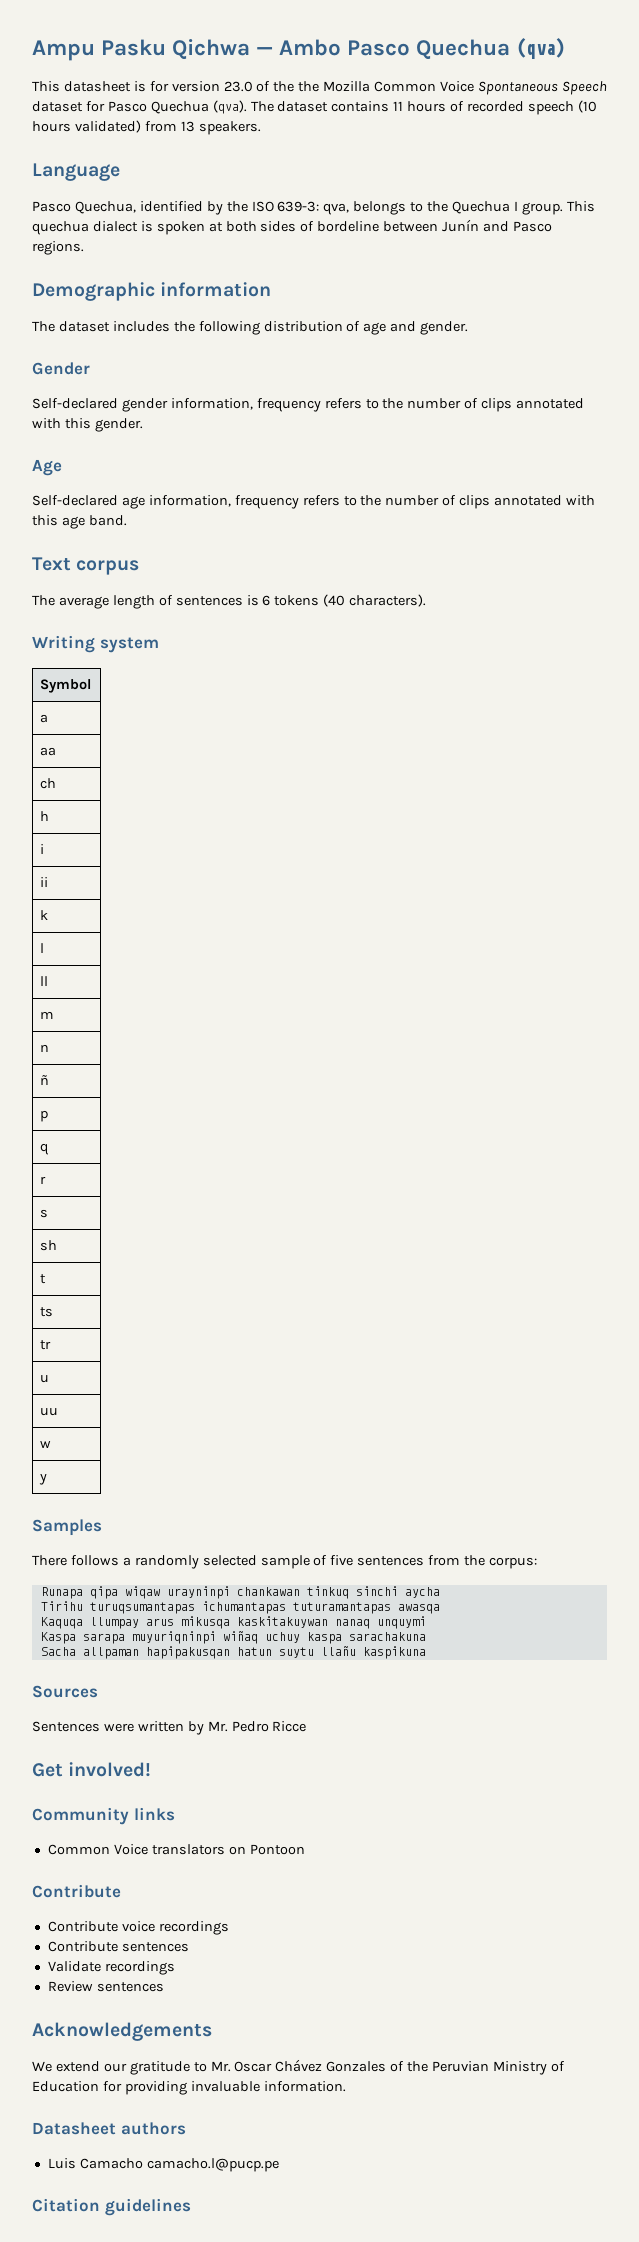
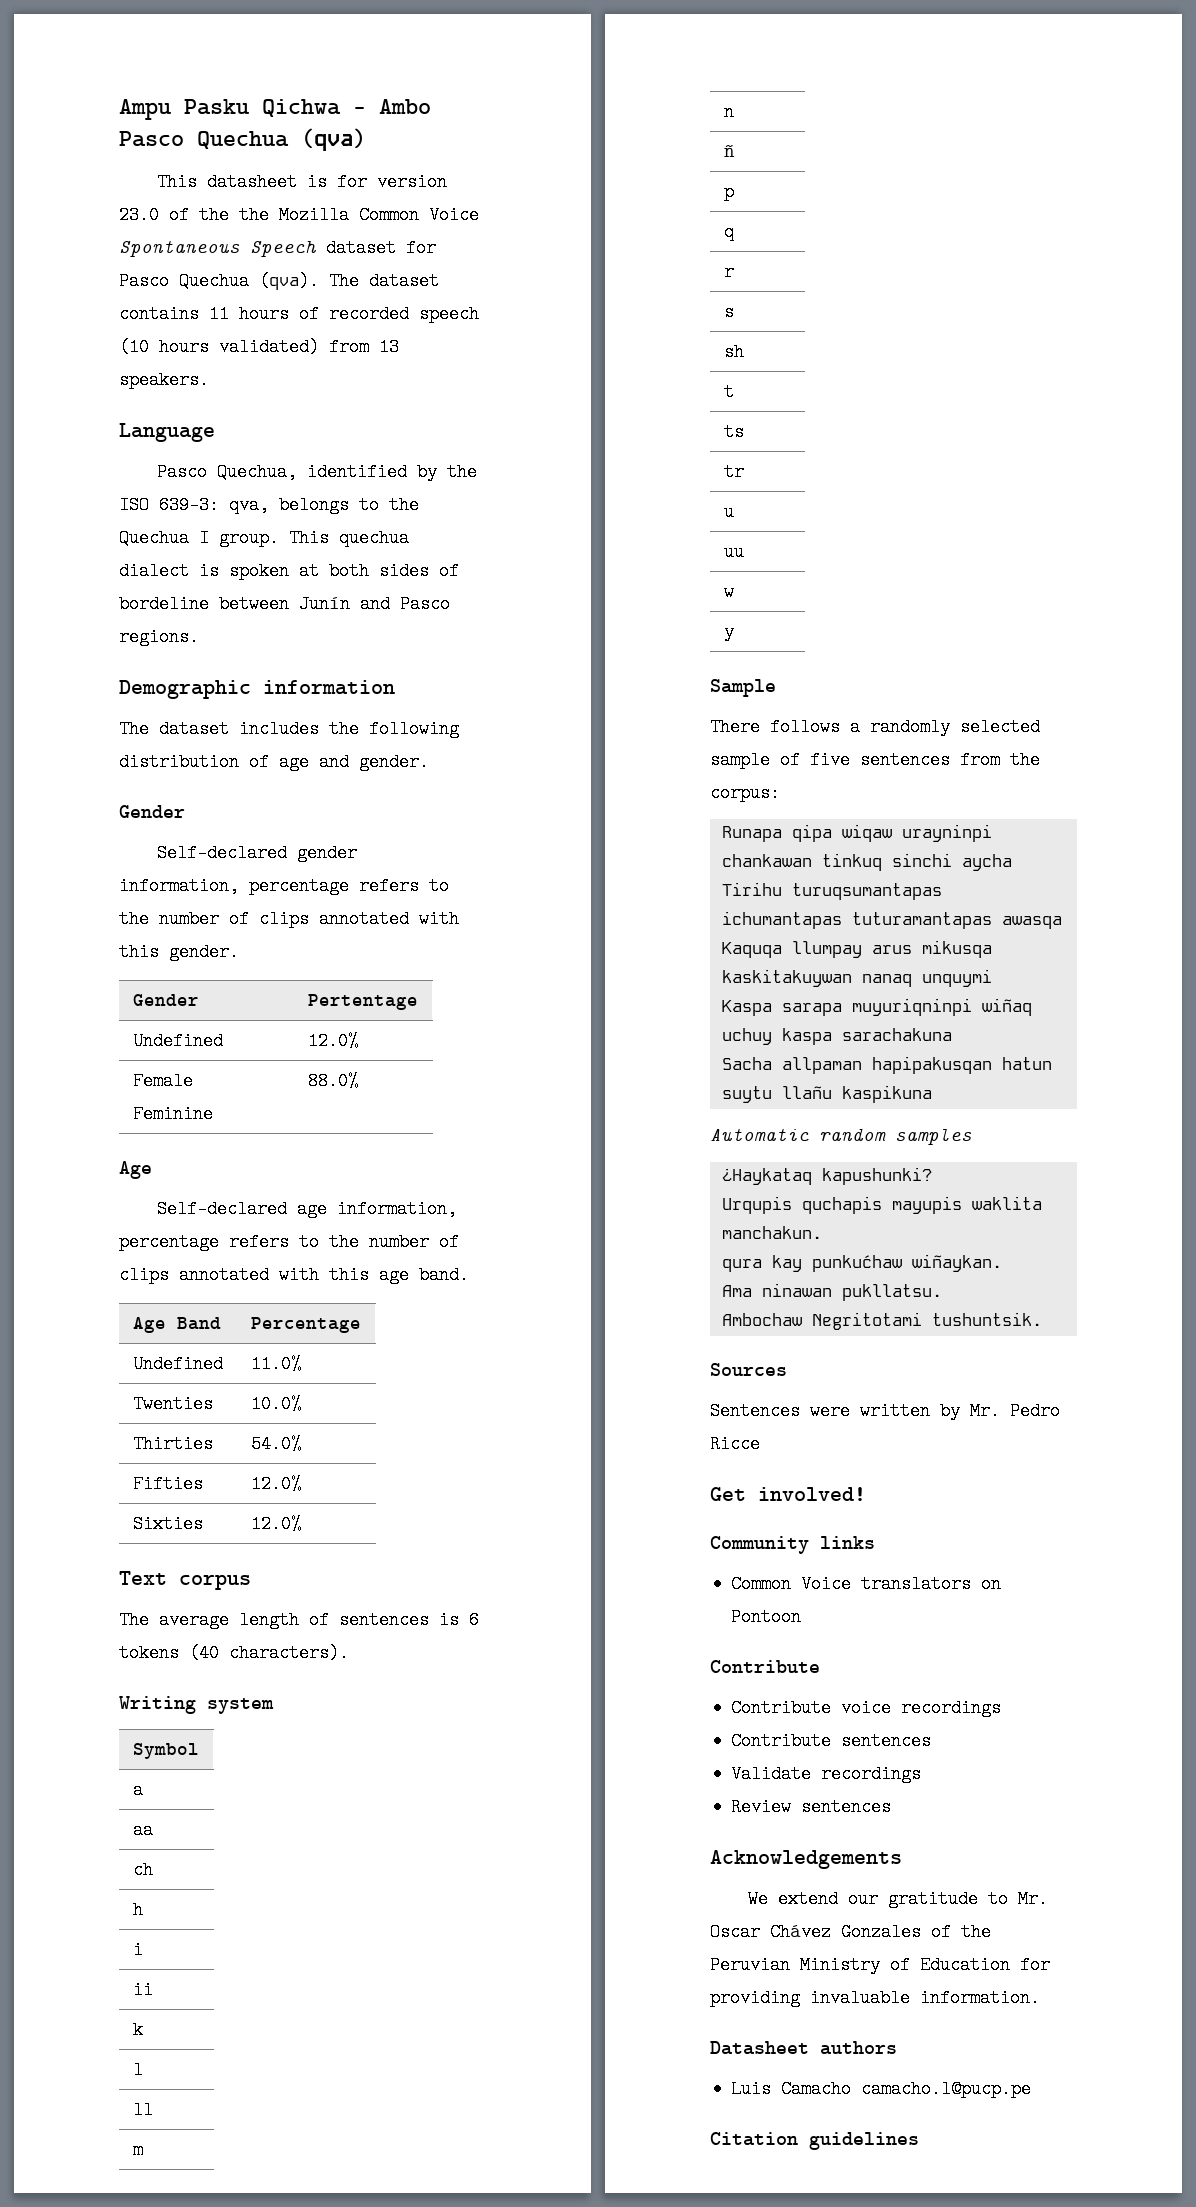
- Self-declared gender information, frequency refers to the number of clips annotated with this gender.
+ Self-declared gender information, percentage refers to the number of clips annotated with this gender.
+ Gender | Pertentage
+ Undefined | 12.0%
+ Female Feminine | 88.0%
- Self-declared age information, frequency refers to the number of clips annotated with this age band.
+ Self-declared age information, percentage refers to the number of clips annotated with this age band.
+ Age Band | Percentage
+ Undefined | 11.0%
+ Twenties | 10.0%
+ Thirties | 54.0%
+ Fifties | 12.0%
+ Sixties | 12.0%
- Samples
+ Sample
+ Automatic random samples
+ ¿Haykataq kapushunki?
+ Urqupis quchapis mayupis waklita manchakun.
+ qura kay punkućhaw wiñaykan.
+ Ama ninawan pukllatsu.
+ Ambochaw Negritotami tushuntsik.

